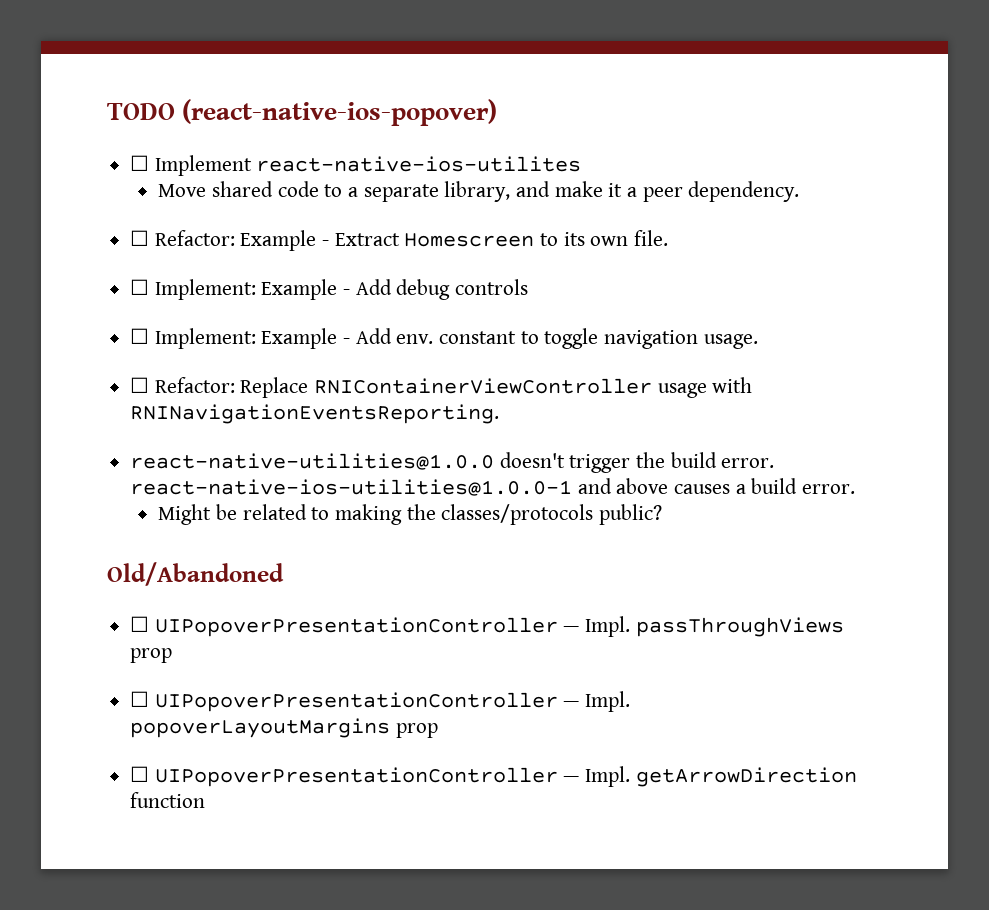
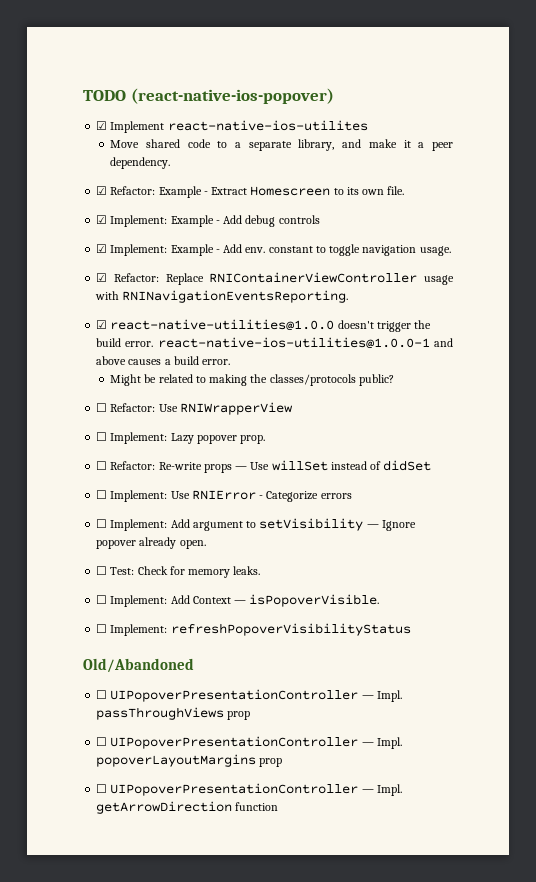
- ☐ Implement react-native-ios-utilites
+ ☑ Implement react-native-ios-utilites
- ☐ Refactor: Example - Extract Homescreen to its own file.
+ ☑ Refactor: Example - Extract Homescreen to its own file.
- ☐ Implement: Example - Add debug controls
+ ☑ Implement: Example - Add debug controls
- ☐ Implement: Example - Add env. constant to toggle navigation usage.
+ ☑ Implement: Example - Add env. constant to toggle navigation usage.
- ☐ Refactor: Replace RNIContainerViewController usage with RNINavigationEventsReporting.
+ ☑ Refactor: Replace RNIContainerViewController usage with RNINavigationEventsReporting.
- react-native-utilities@1.0.0 doesn't trigger the build error. react-native-ios-utilities@1.0.0-1 and above causes a build error.
+ ☑ react-native-utilities@1.0.0 doesn't trigger the build error. react-native-ios-utilities@1.0.0-1 and above causes a build error.
+ ☐ Refactor: Use RNIWrapperView
+ ☐ Implement: Lazy popover prop.
+ ☐ Refactor: Re-write props — Use willSet instead of didSet
+ ☐ Implement: Use RNIError - Categorize errors
+ ☐ Implement: Add argument to setVisibility — Ignore popover already open.
+ ☐ Test: Check for memory leaks.
+ ☐ Implement: Add Context — isPopoverVisible.
+ ☐ Implement: refreshPopoverVisibilityStatus

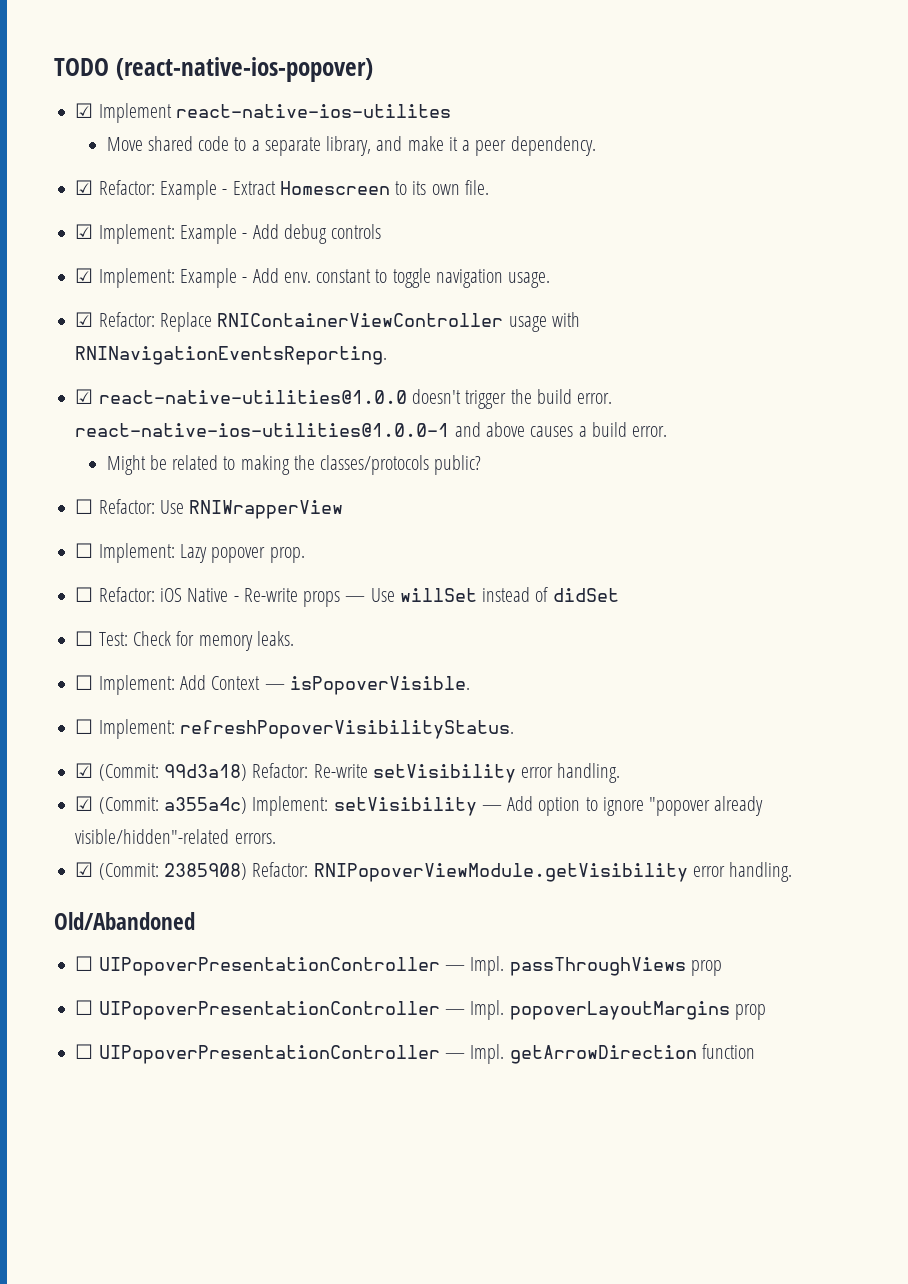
- ☐ Refactor: Re-write props — Use willSet instead of didSet
+ ☐ Refactor: iOS Native - Re-write props — Use willSet instead of didSet
- ☐ Implement: Use RNIError - Categorize errors
- ☐ Implement: Add argument to setVisibility — Ignore popover already open.
- ☐ Implement: refreshPopoverVisibilityStatus
+ ☐ Implement: refreshPopoverVisibilityStatus.
+ ☑ (Commit: 99d3a18) Refactor: Re-write setVisibility error handling.
+ ☑ (Commit: a355a4c) Implement: setVisibility — Add option to ignore "popover already visible/hidden"-related errors.
+ ☑ (Commit: 2385908) Refactor: RNIPopoverViewModule.getVisibility error handling.

